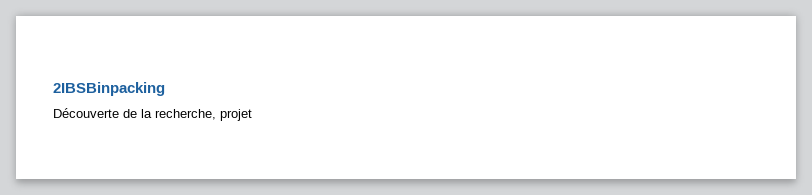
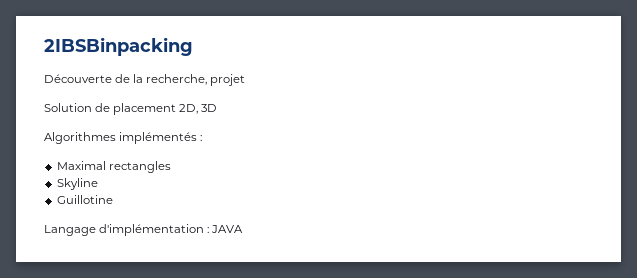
+ Solution de placement 2D, 3D
+ Algorithmes implémentés :
+ Maximal rectangles
+ Skyline
+ Guillotine
+ Langage d'implémentation : JAVA

